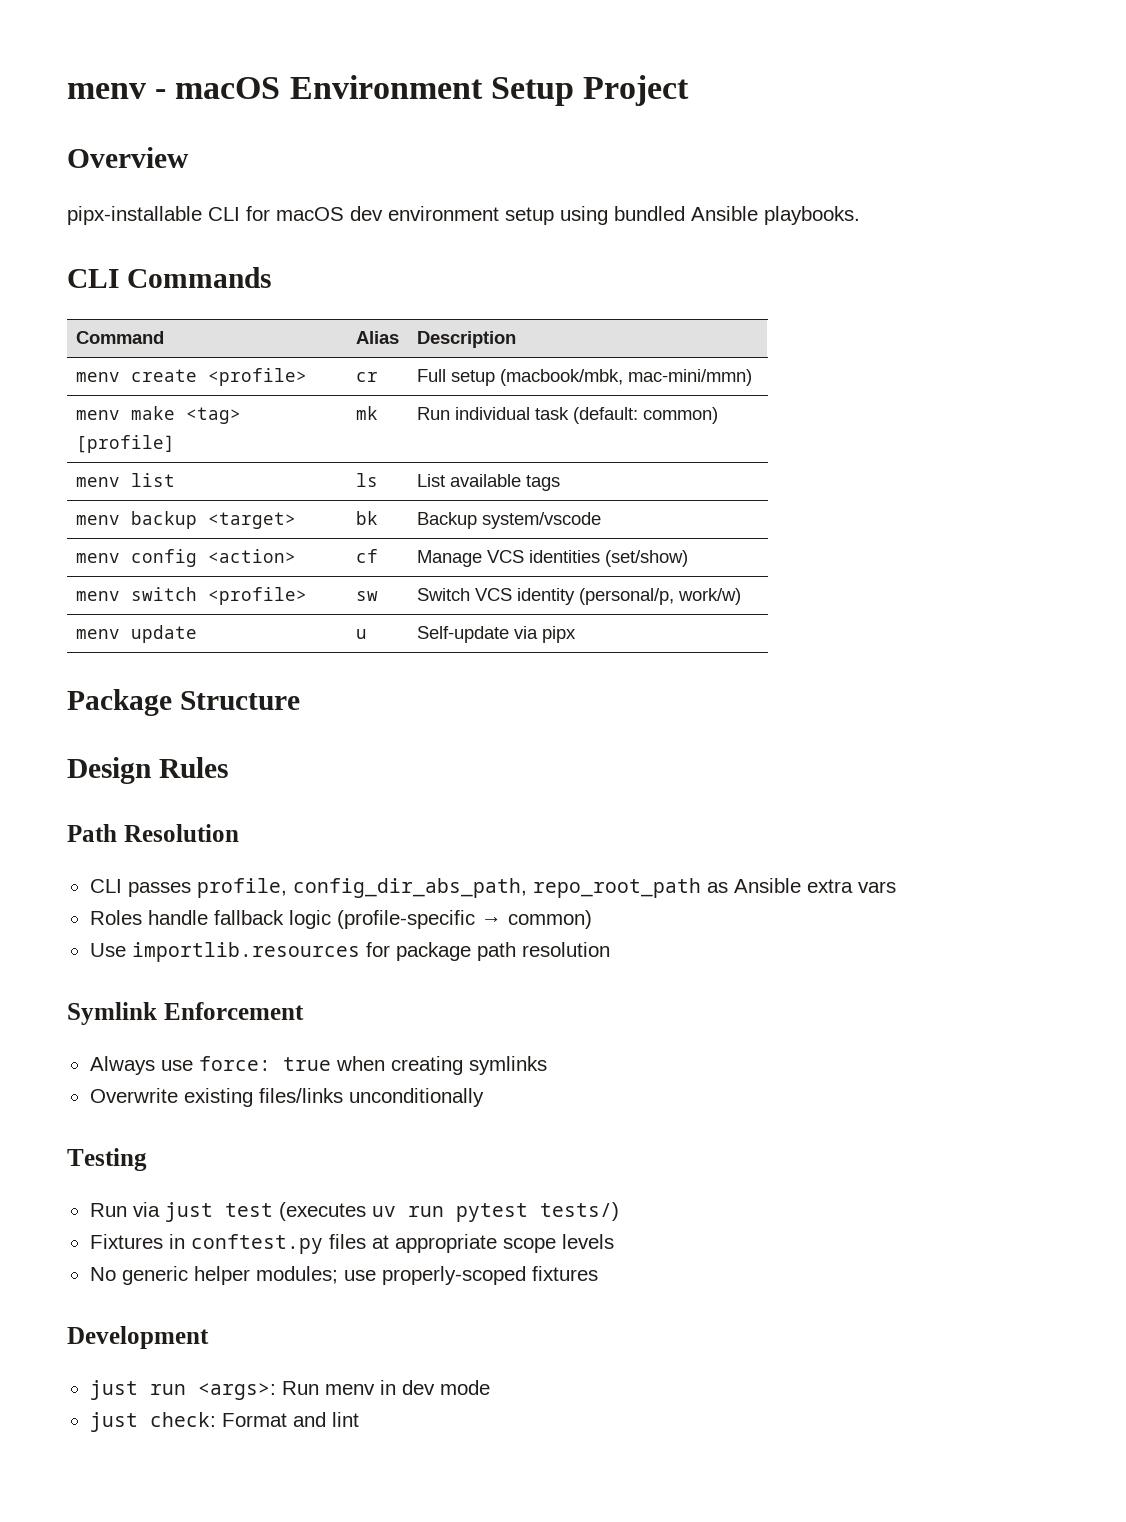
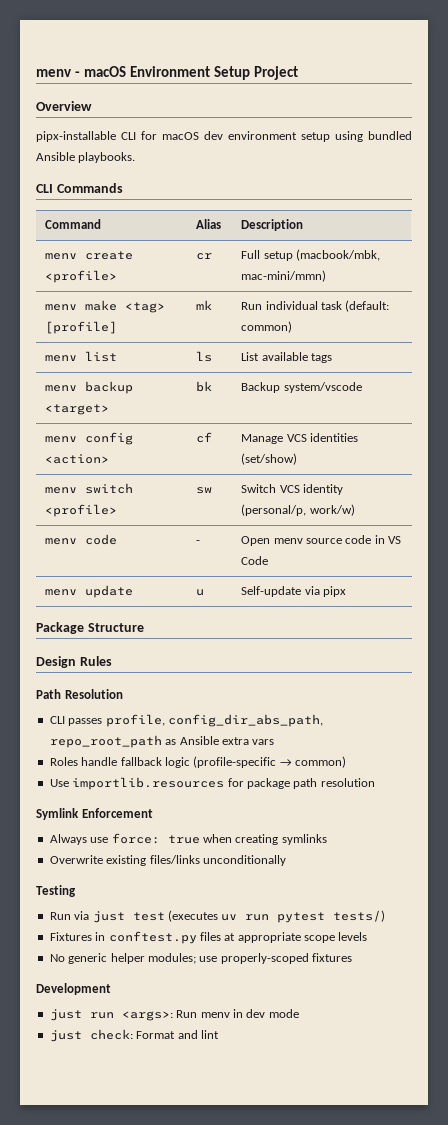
+ menv code | - | Open menv source code in VS Code

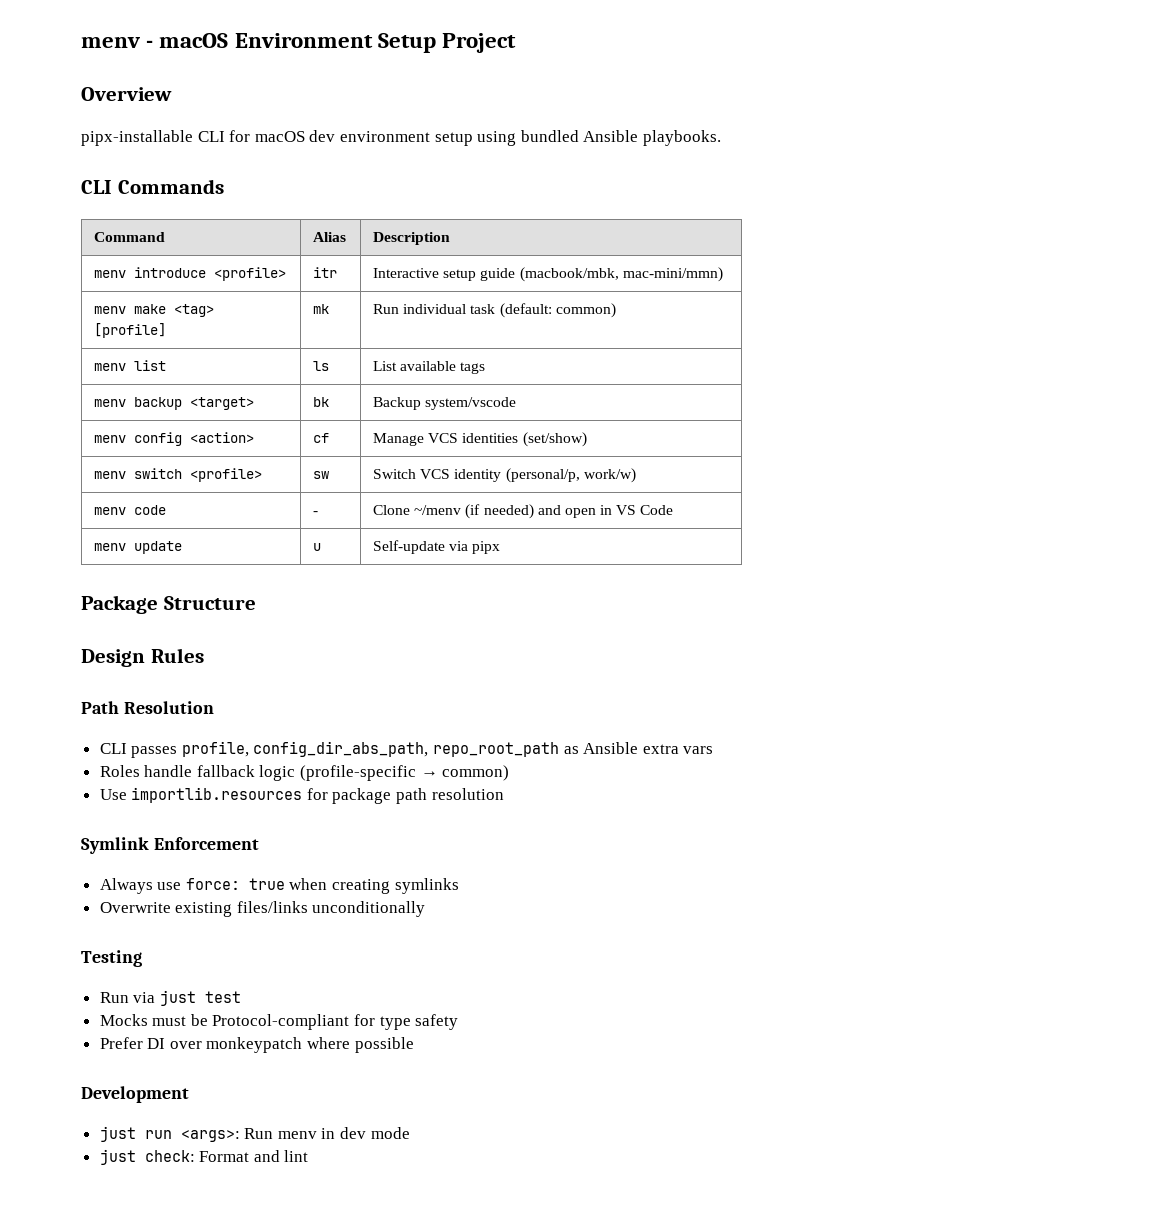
- menv create <profile> | cr | Full setup (macbook/mbk, mac-mini/mmn)
+ menv introduce <profile> | itr | Interactive setup guide (macbook/mbk, mac-mini/mmn)
- menv code | - | Open menv source code in VS Code
+ menv code | - | Clone ~/menv (if needed) and open in VS Code
- Run via just test (executes uv run pytest tests/)
- Fixtures in conftest.py files at appropriate scope levels
- No generic helper modules; use properly-scoped fixtures
+ Run via just test
+ Mocks must be Protocol-compliant for type safety
+ Prefer DI over monkeypatch where possible

